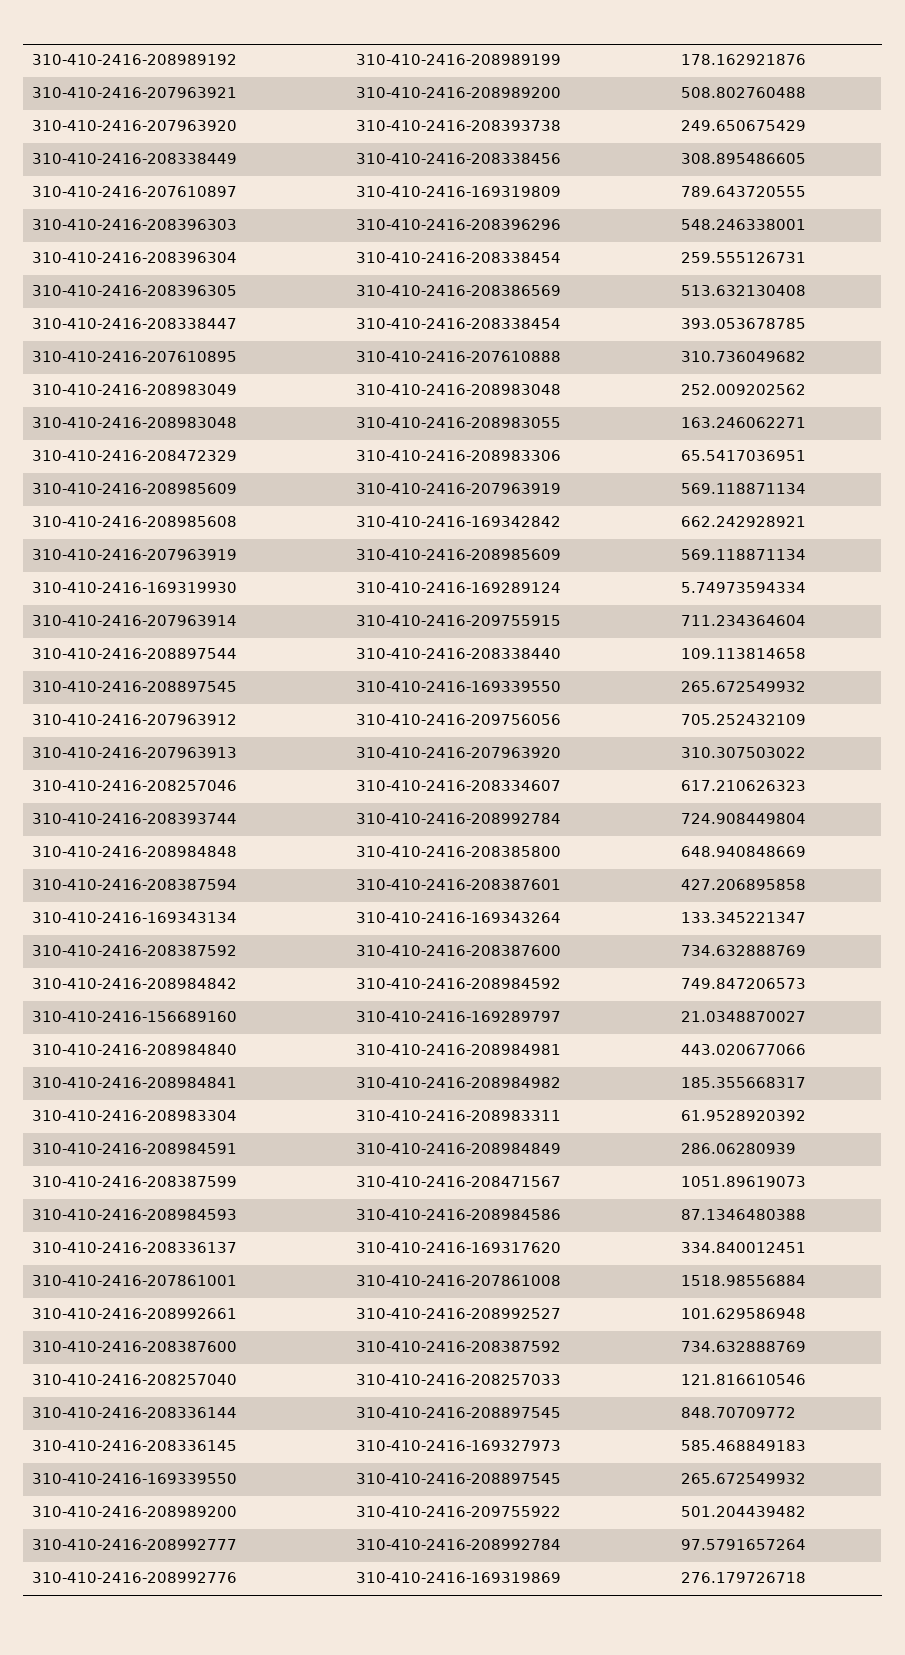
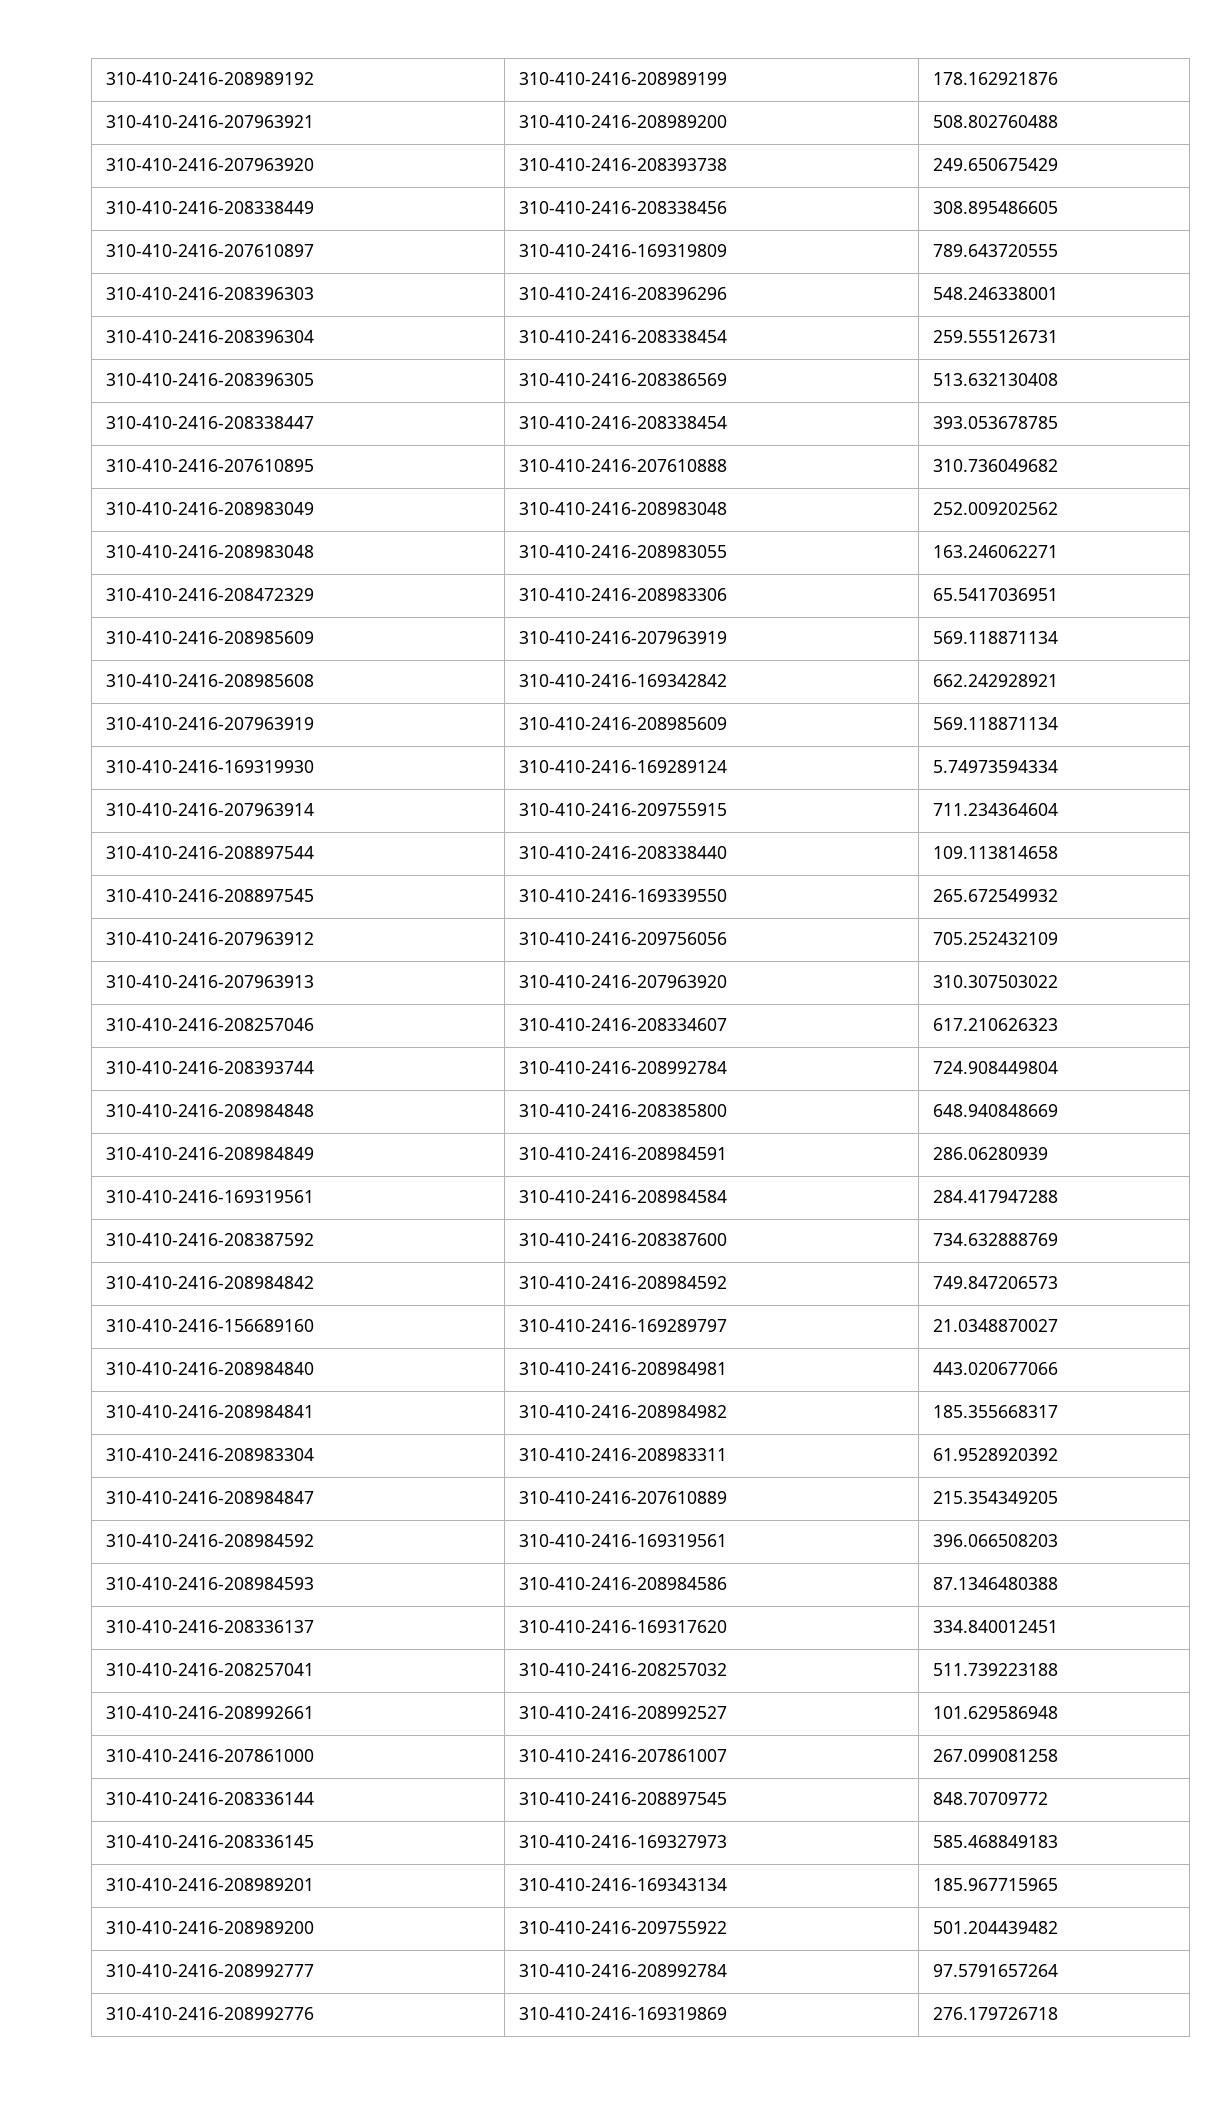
- 310-410-2416-208387594 | 310-410-2416-208387601 | 427.206895858
- 310-410-2416-169343134 | 310-410-2416-169343264 | 133.345221347
+ 310-410-2416-208984849 | 310-410-2416-208984591 | 286.06280939
+ 310-410-2416-169319561 | 310-410-2416-208984584 | 284.417947288
- 310-410-2416-208984591 | 310-410-2416-208984849 | 286.06280939
- 310-410-2416-208387599 | 310-410-2416-208471567 | 1051.89619073
+ 310-410-2416-208984847 | 310-410-2416-207610889 | 215.354349205
+ 310-410-2416-208984592 | 310-410-2416-169319561 | 396.066508203
- 310-410-2416-207861001 | 310-410-2416-207861008 | 1518.98556884
+ 310-410-2416-208257041 | 310-410-2416-208257032 | 511.739223188
- 310-410-2416-208387600 | 310-410-2416-208387592 | 734.632888769
- 310-410-2416-208257040 | 310-410-2416-208257033 | 121.816610546
+ 310-410-2416-207861000 | 310-410-2416-207861007 | 267.099081258
- 310-410-2416-169339550 | 310-410-2416-208897545 | 265.672549932
+ 310-410-2416-208989201 | 310-410-2416-169343134 | 185.967715965

